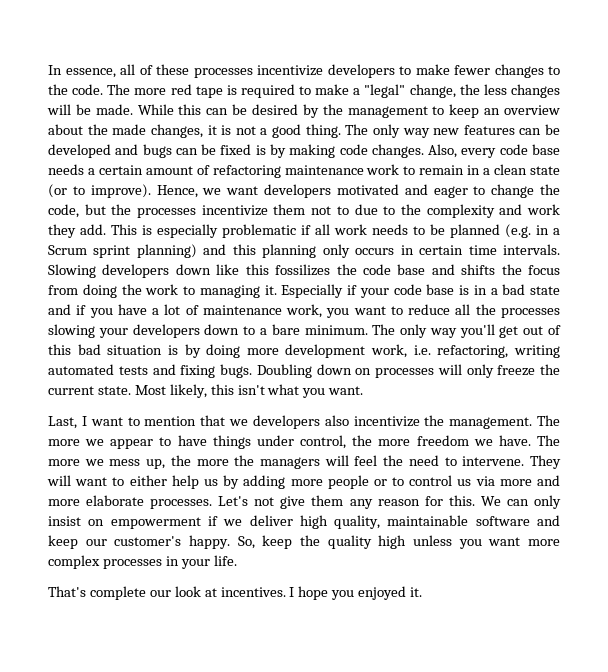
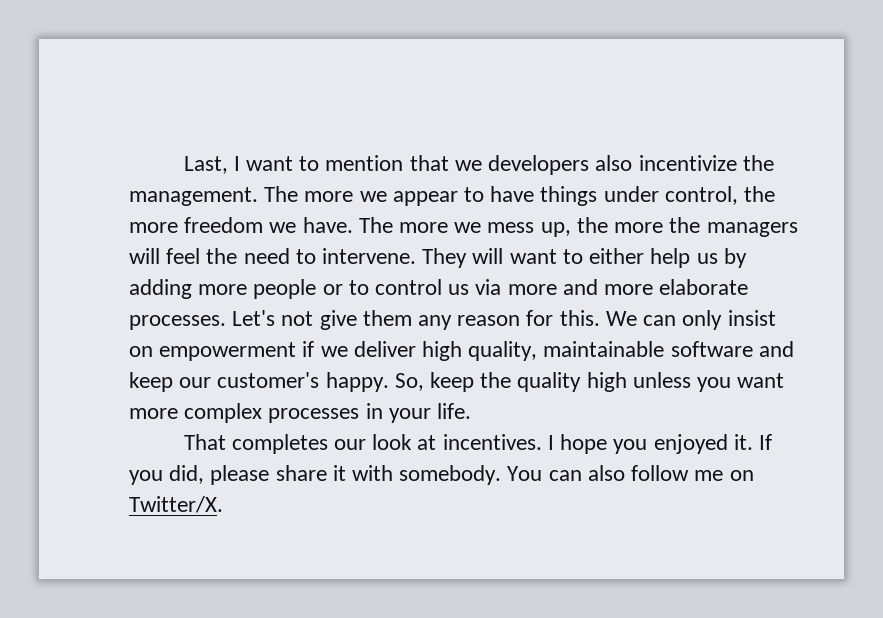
- In essence, all of these processes incentivize developers to make fewer changes to the code. The more red tape is required to make a "legal" change, the less changes will be made. While this can be desired by the management to keep an overview about the made changes, it is not a good thing. The only way new features can be developed and bugs can be fixed is by making code changes. Also, every code base needs a certain amount of refactoring maintenance work to remain in a clean state (or to improve). Hence, we want developers motivated and eager to change the code, but the processes incentivize them not to due to the complexity and work they add. This is especially problematic if all work needs to be planned (e.g. in a Scrum sprint planning) and this planning only occurs in certain time intervals. Slowing developers down like this fossilizes the code base and shifts the focus from doing the work to managing it. Especially if your code base is in a bad state and if you have a lot of maintenance work, you want to reduce all the processes slowing your developers down to a bare minimum. The only way you'll get out of this bad situation is by doing more development work, i.e. refactoring, writing automated tests and fixing bugs. Doubling down on processes will only freeze the current state. Most likely, this isn't what you want.
- That's complete our look at incentives.
+ That completes our look at incentives.
+ If you did, please share it with somebody. You can also follow me on Twitter/X.

